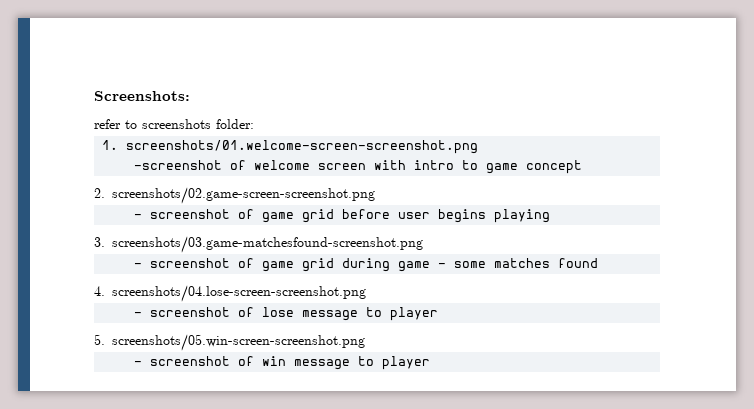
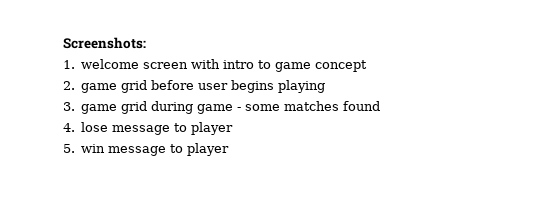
- refer to screenshots folder:
- 1. screenshots/01.welcome-screen-screenshot.png
- -screenshot of welcome screen with intro to game concept
+ 1. welcome screen with intro to game concept
- 2. screenshots/02.game-screen-screenshot.png
- - screenshot of game grid before user begins playing
+ 2. game grid before user begins playing
- 3. screenshots/03.game-matchesfound-screenshot.png
- - screenshot of game grid during game - some matches found
+ 3. game grid during game - some matches found
- 4. screenshots/04.lose-screen-screenshot.png
- - screenshot of lose message to player
+ 4. lose message to player
- 5. screenshots/05.win-screen-screenshot.png
- - screenshot of win message to player
+ 5. win message to player

